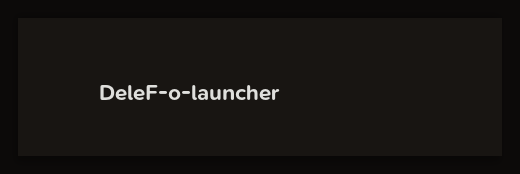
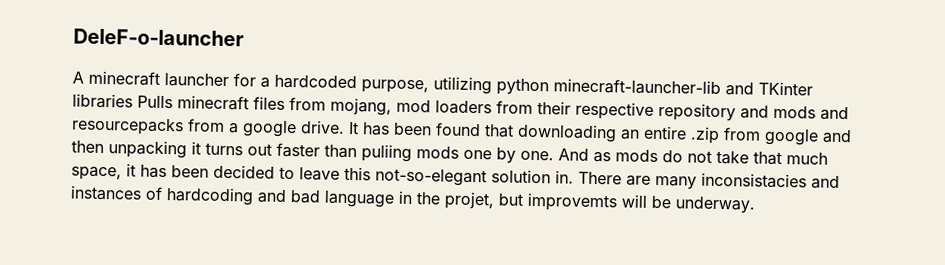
+ A minecraft launcher for a hardcoded purpose, utilizing python minecraft-launcher-lib and TKinter libraries Pulls minecraft files from mojang, mod loaders from their respective repository and mods and resourcepacks from a google drive. It has been found that downloading an entire .zip from google and then unpacking it turns out faster than puliing mods one by one. And as mods do not take that much space, it has been decided to leave this not-so-elegant solution in. There are many inconsistacies and instances of hardcoding and bad language in the projet, but improvemts will be underway.

